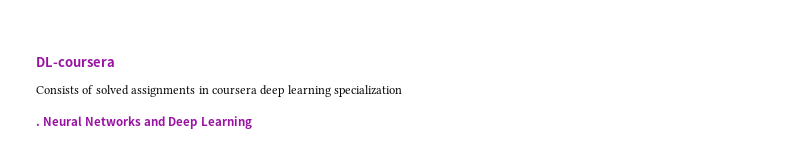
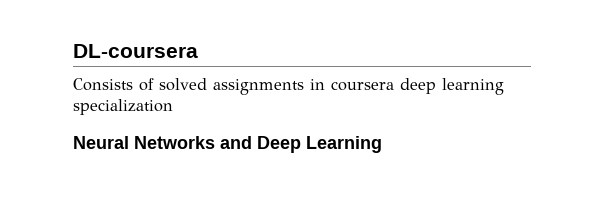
- .

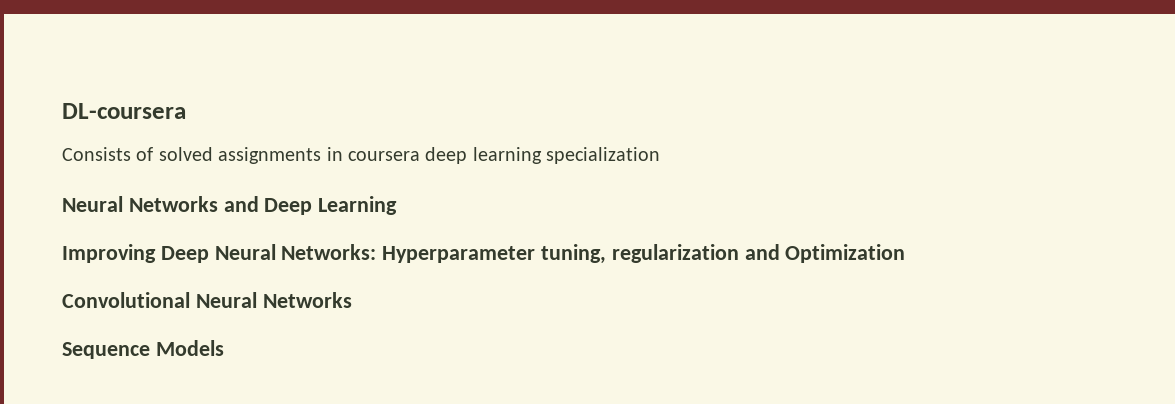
+ Improving Deep Neural Networks: Hyperparameter tuning, regularization and Optimization
+ Convolutional Neural Networks
+ Sequence Models

